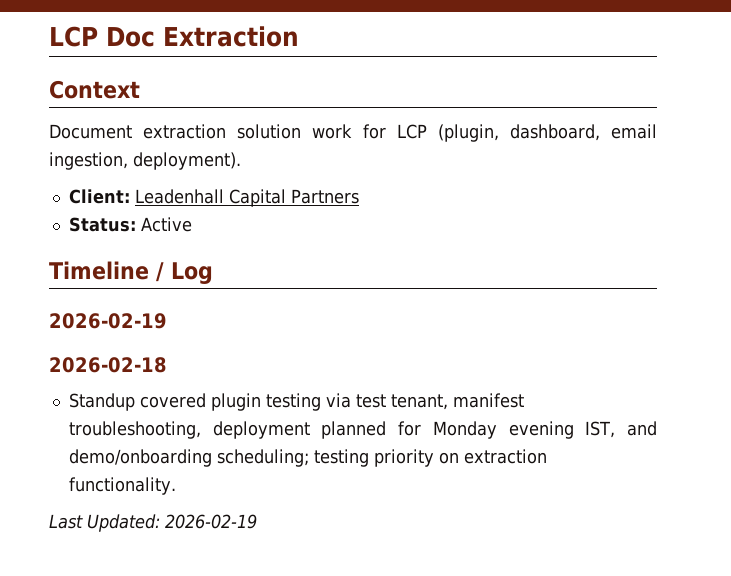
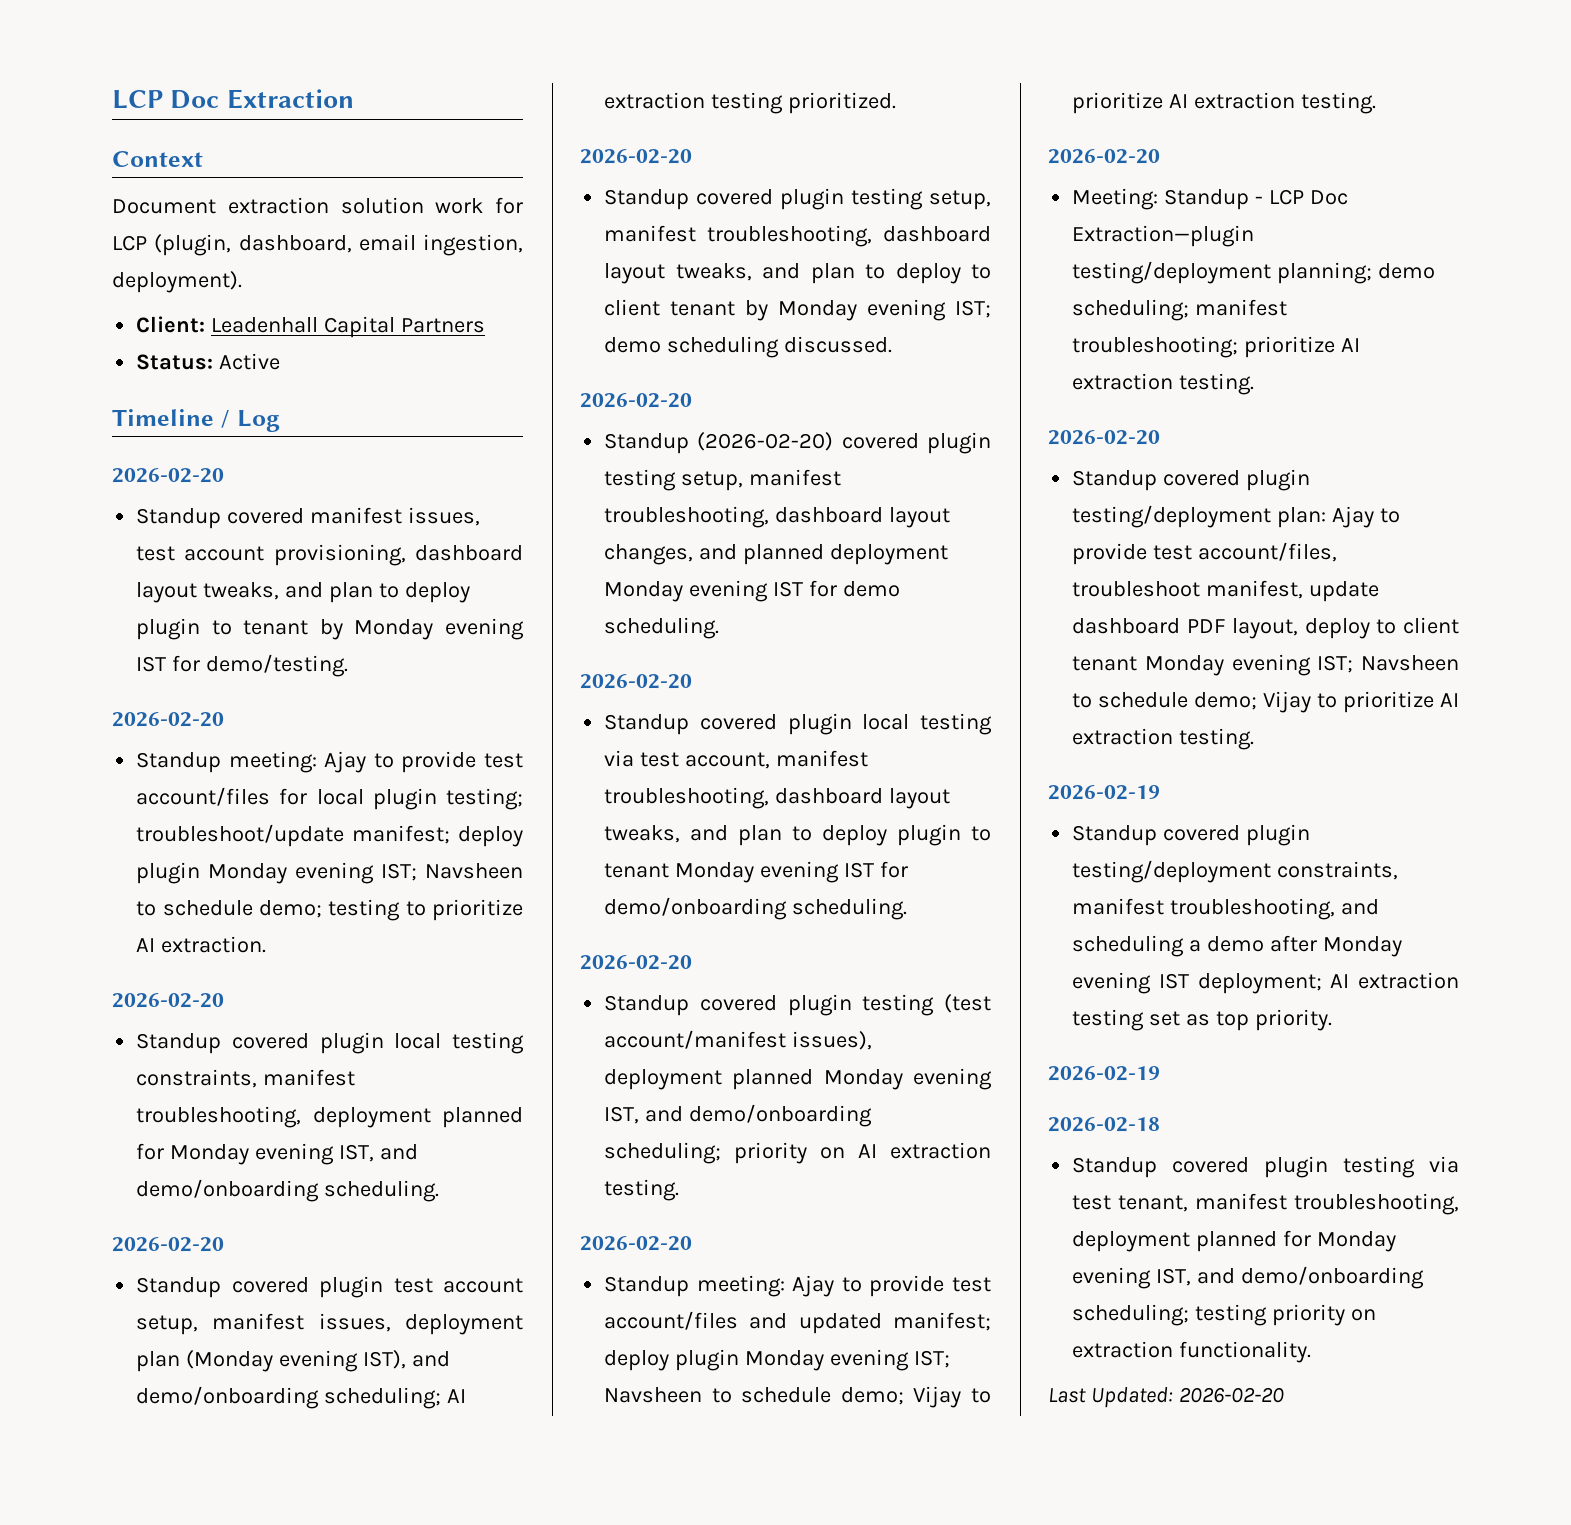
  Timeline / Log
+ 2026-02-20
+ Standup covered manifest issues, test account provisioning, dashboard layout tweaks, and plan to deploy plugin to tenant by Monday evening IST for demo/testing.
+ 2026-02-20
+ Standup meeting: Ajay to provide test account/files for local plugin testing; troubleshoot/update manifest; deploy plugin Monday evening IST; Navsheen to schedule demo; testing to prioritize AI extraction.
+ 2026-02-20
+ Standup covered plugin local testing constraints, manifest troubleshooting, deployment planned for Monday evening IST, and demo/onboarding scheduling.
+ 2026-02-20
+ Standup covered plugin test account setup, manifest issues, deployment plan (Monday evening IST), and demo/onboarding scheduling; AI extraction testing prioritized.
+ 2026-02-20
+ Standup covered plugin testing setup, manifest troubleshooting, dashboard layout tweaks, and plan to deploy to client tenant by Monday evening IST; demo scheduling discussed.
+ 2026-02-20
+ Standup (2026-02-20) covered plugin testing setup, manifest troubleshooting, dashboard layout changes, and planned deployment Monday evening IST for demo scheduling.
+ 2026-02-20
+ Standup covered plugin local testing via test account, manifest troubleshooting, dashboard layout tweaks, and plan to deploy plugin to tenant Monday evening IST for demo/onboarding scheduling.
+ 2026-02-20
+ Standup covered plugin testing (test account/manifest issues), deployment planned Monday evening IST, and demo/onboarding scheduling; priority on AI extraction testing.
+ 2026-02-20
+ Standup meeting: Ajay to provide test account/files and updated manifest; deploy plugin Monday evening IST; Navsheen to schedule demo; Vijay to prioritize AI extraction testing.
+ 2026-02-20
+ Meeting: Standup - LCP Doc Extraction—plugin testing/deployment planning; demo scheduling; manifest troubleshooting; prioritize AI extraction testing.
+ 2026-02-20
+ Standup covered plugin testing/deployment plan: Ajay to provide test account/files, troubleshoot manifest, update dashboard PDF layout, deploy to client tenant Monday evening IST; Navsheen to schedule demo; Vijay to prioritize AI extraction testing.
+ 2026-02-19
+ Standup covered plugin testing/deployment constraints, manifest troubleshooting, and scheduling a demo after Monday evening IST deployment; AI extraction testing set as top priority.
- Last Updated: 2026-02-19
+ Last Updated: 2026-02-20

